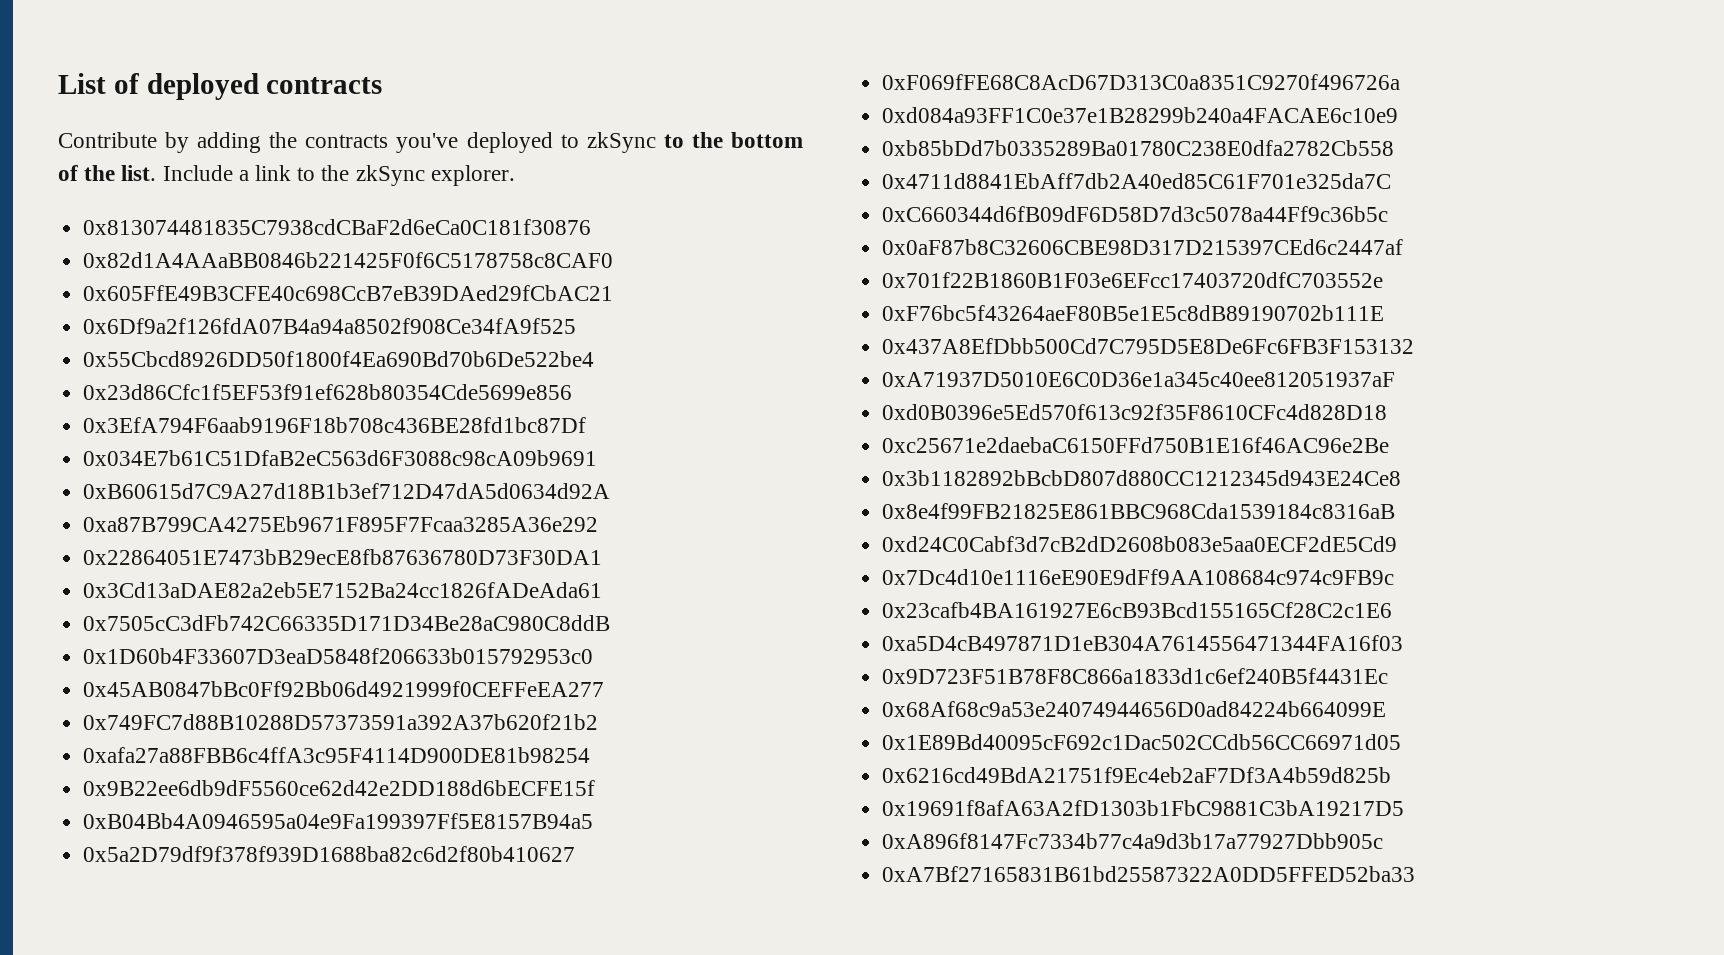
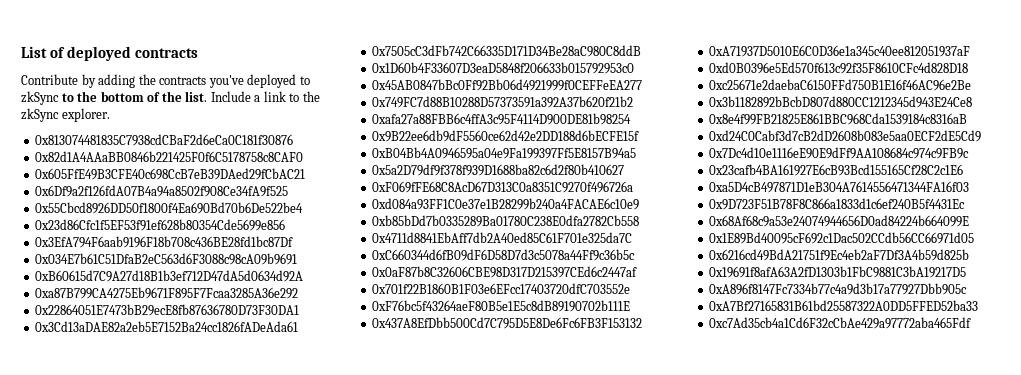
+ 0xc7Ad35cb4a1Cd6F32cCbAe429a97772aba465Fdf

